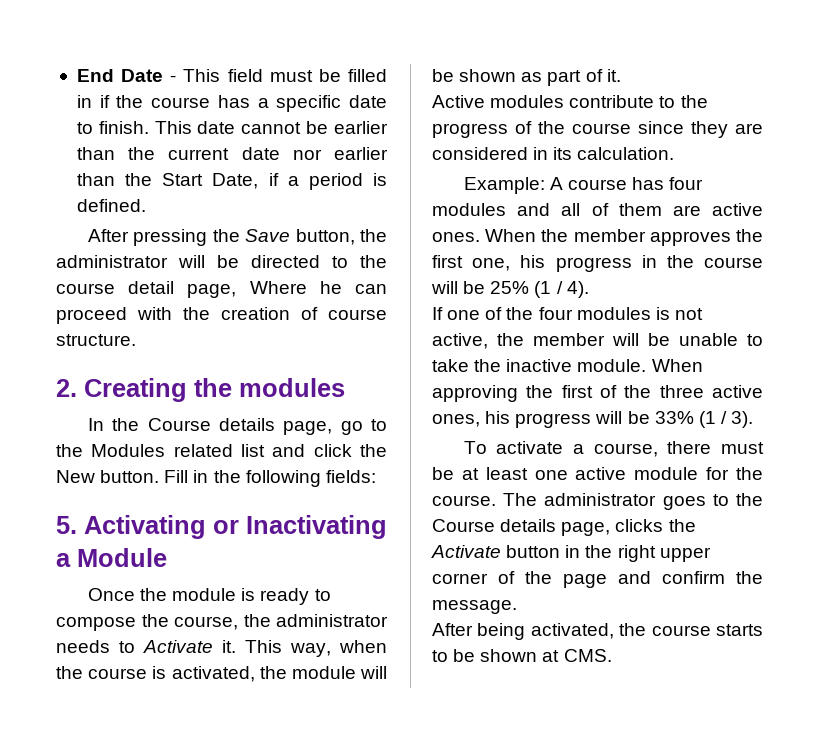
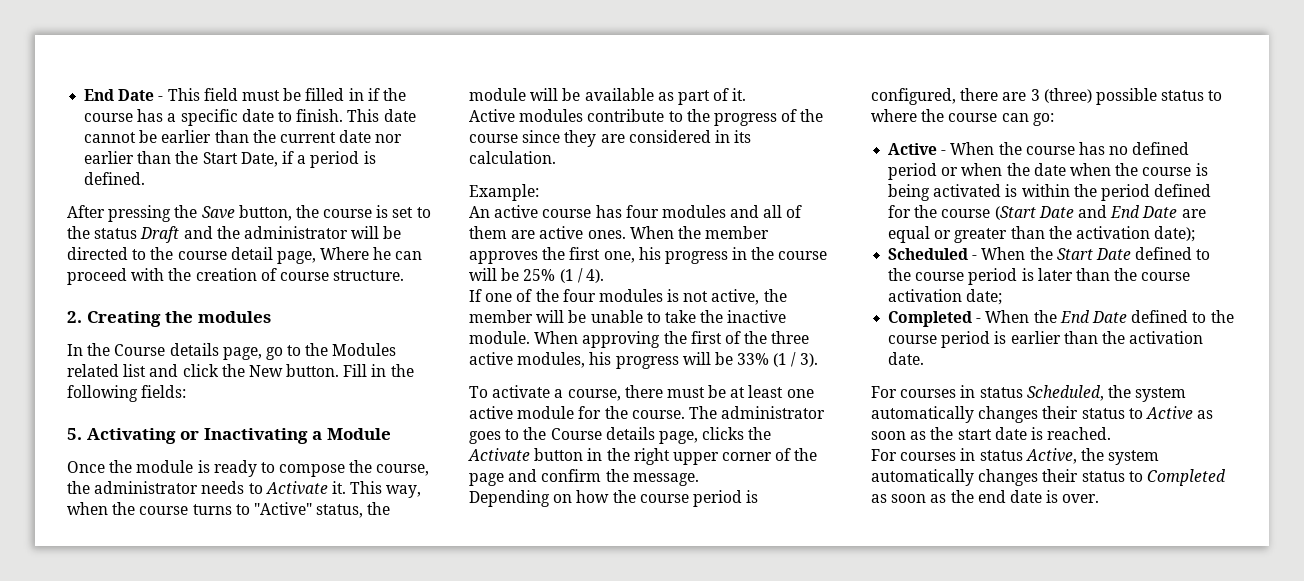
- After pressing the Save button, the administrator will be directed to the course detail page, Where he can proceed with the creation of course structure.
+ After pressing the Save button, the course is set to the status Draft and the administrator will be directed to the course detail page, Where he can proceed with the creation of course structure.
- This way, when the course is activated, the module will be shown as part of it.
+ This way, when the course turns to "Active" status, the module will be available as part of it.
- Example: A course has four modules and all of them are active ones.
+ Example:
+ An active course has four modules and all of them are active ones.
- When approving the first of the three active ones, his progress will be 33% (1 / 3).
+ When approving the first of the three active modules, his progress will be 33% (1 / 3).
- After being activated, the course starts to be shown at CMS.
+ Depending on how the course period is configured, there are 3 (three) possible status to where the course can go:
+ Active - When the course has no defined period or when the date when the course is being activated is within the period defined for the course (Start Date and End Date are equal or greater than the activation date);
+ Scheduled - When the Start Date defined to the course period is later than the course activation date;
+ Completed - When the End Date defined to the course period is earlier than the activation date.
+ For courses in status Scheduled, the system automatically changes their status to Active as soon as the start date is reached.
+ For courses in status Active, the system automatically changes their status to Completed as soon as the end date is over.

